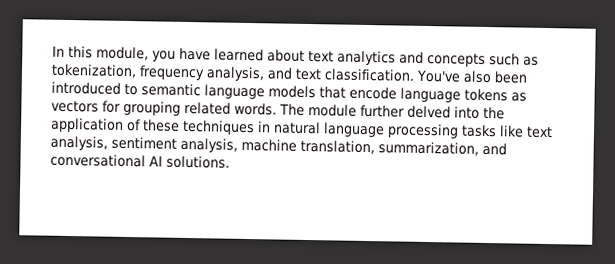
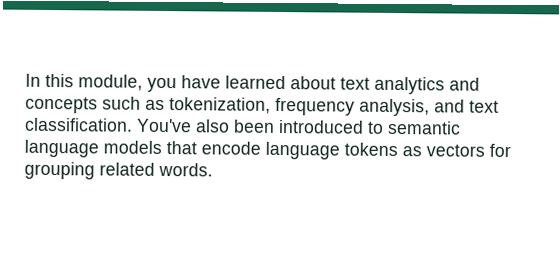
- The module further delved into the application of these techniques in natural language processing tasks like text analysis, sentiment analysis, machine translation, summarization, and conversational AI solutions.

